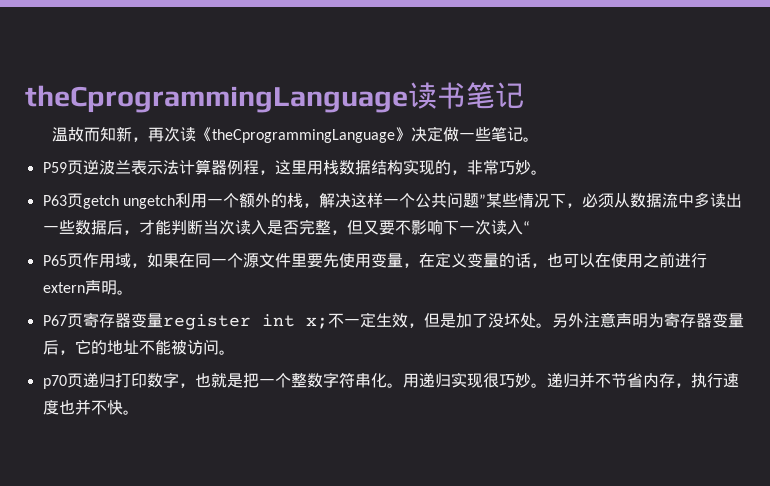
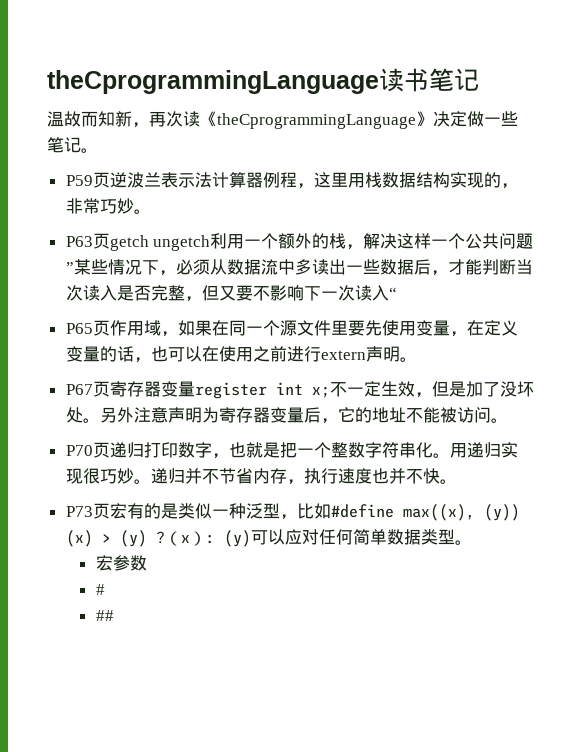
- p70页递归打印数字，也就是把一个整数字符串化。
+ P70页递归打印数字，也就是把一个整数字符串化。
+ P73页宏有的是类似一种泛型，比如#define max((x), (y)) (x) > (y) ?（x）: (y)可以应对任何简单数据类型。
+ 宏参数
+ #
+ ##

